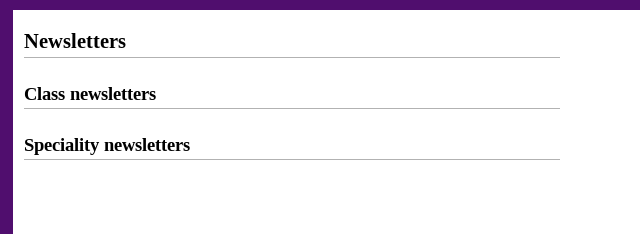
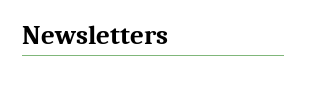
- Class newsletters
- Speciality newsletters

